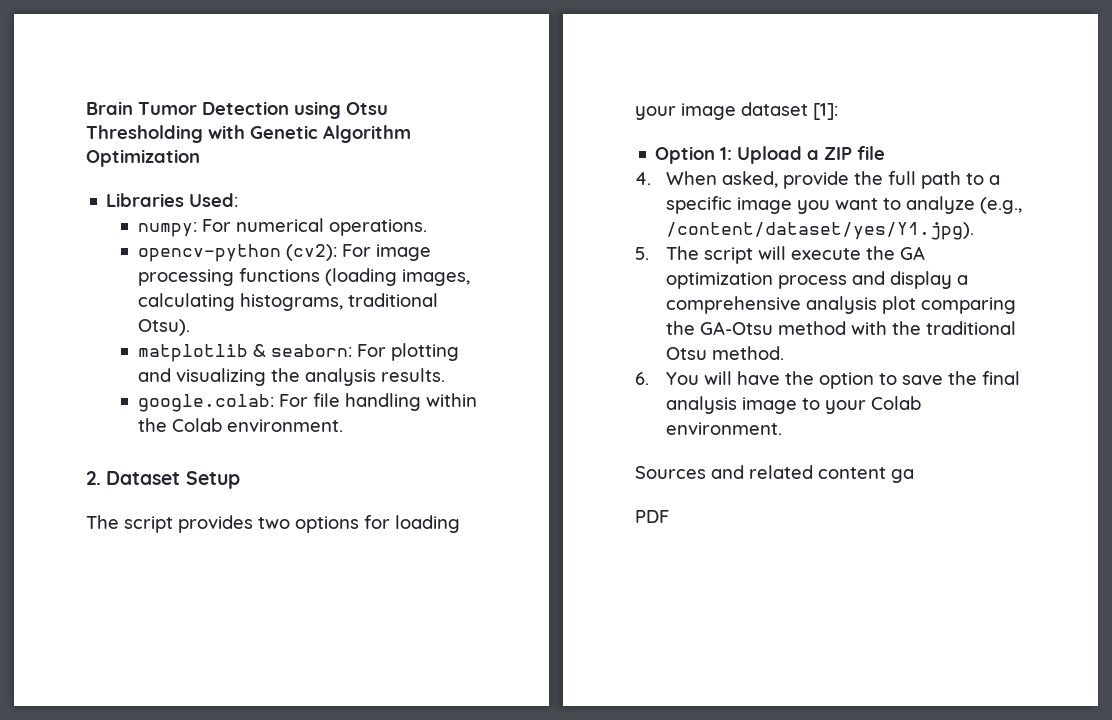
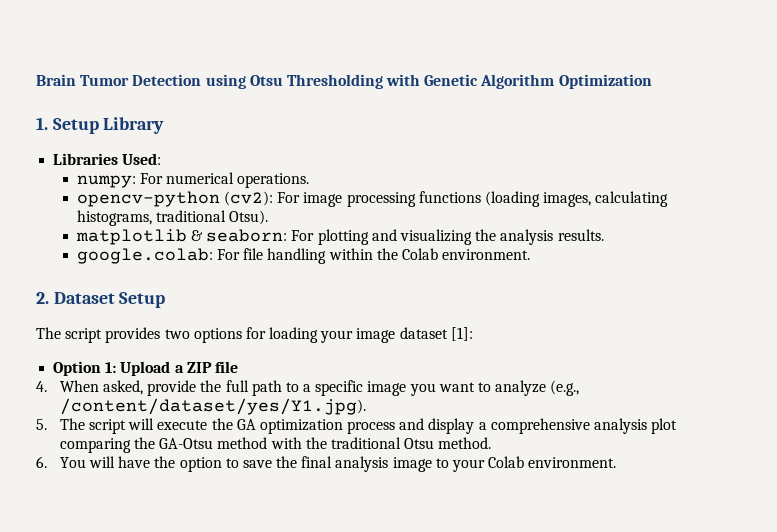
+ 1. Setup Library
- Sources and related content ga
- PDF

